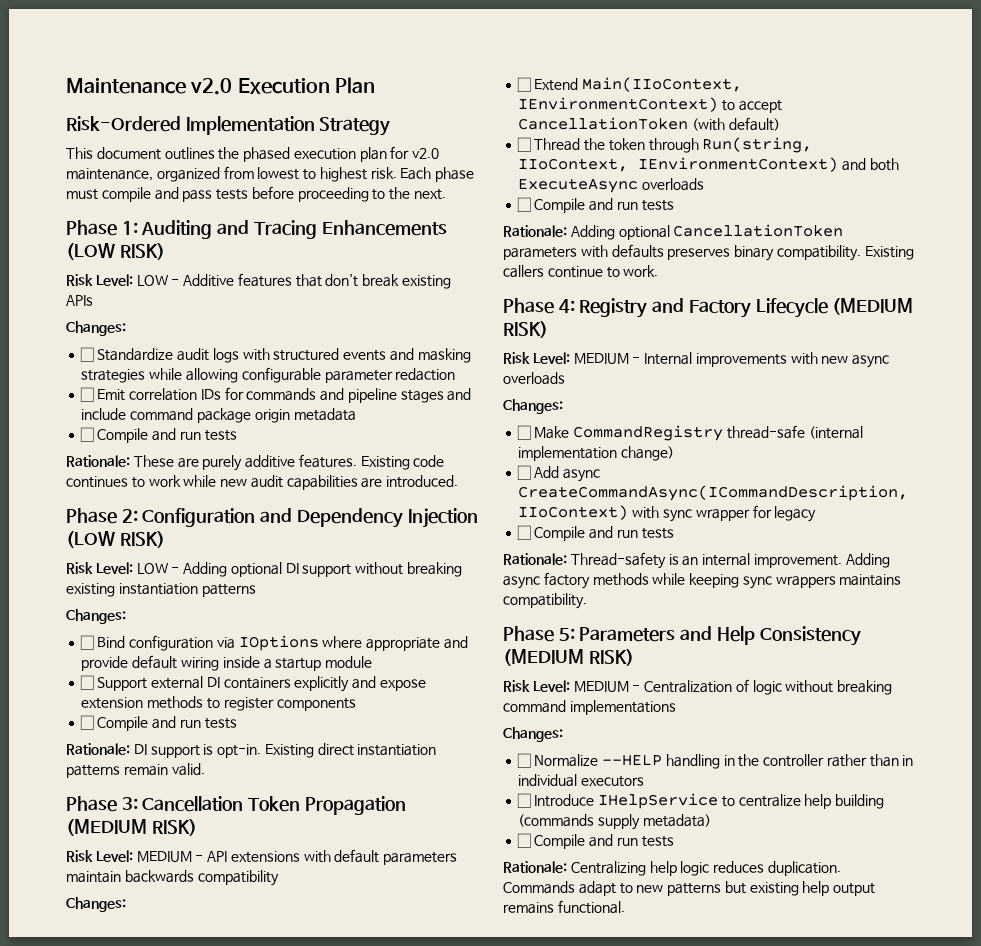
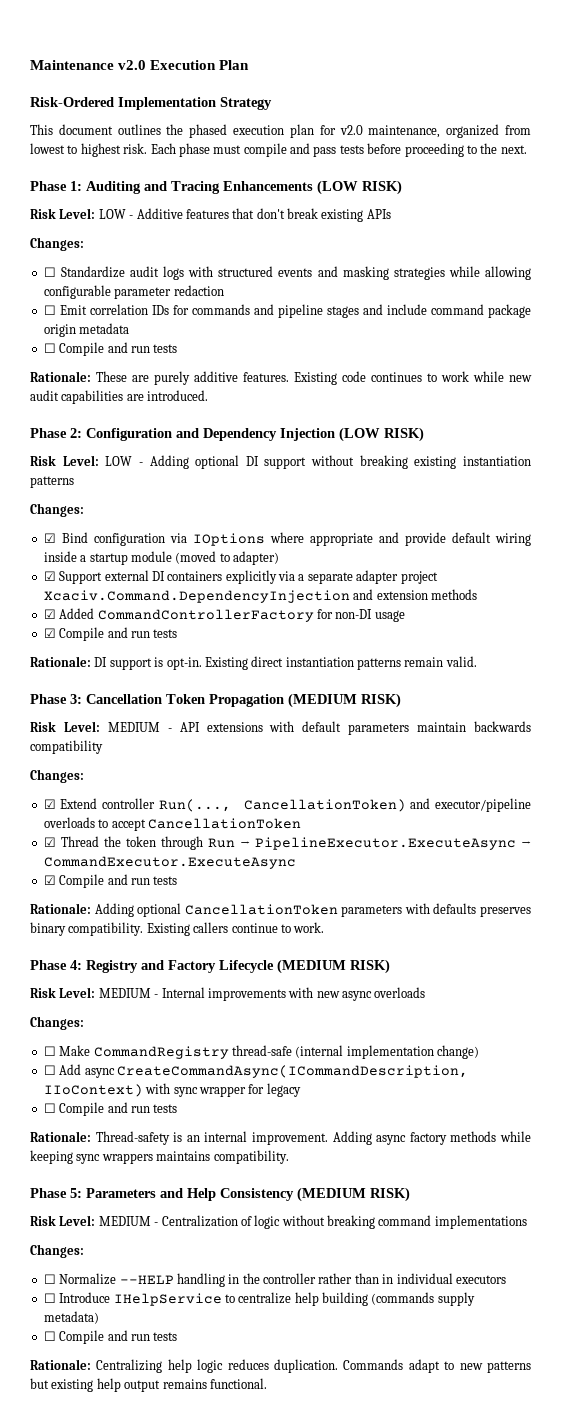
- ☐ Bind configuration via IOptions where appropriate and provide default wiring inside a startup module
- ☐ Support external DI containers explicitly and expose extension methods to register components
- ☐ Compile and run tests
+ ☑ Bind configuration via IOptions where appropriate and provide default wiring inside a startup module (moved to adapter)
+ ☑ Support external DI containers explicitly via a separate adapter project Xcaciv.Command.DependencyInjection and extension methods
+ ☑ Added CommandControllerFactory for non-DI usage
+ ☑ Compile and run tests
- ☐ Extend Main(IIoContext, IEnvironmentContext) to accept CancellationToken (with default)
- ☐ Thread the token through Run(string, IIoContext, IEnvironmentContext) and both ExecuteAsync overloads
- ☐ Compile and run tests
+ ☑ Extend controller Run(..., CancellationToken) and executor/pipeline overloads to accept CancellationToken
+ ☑ Thread the token through Run → PipelineExecutor.ExecuteAsync → CommandExecutor.ExecuteAsync
+ ☑ Compile and run tests

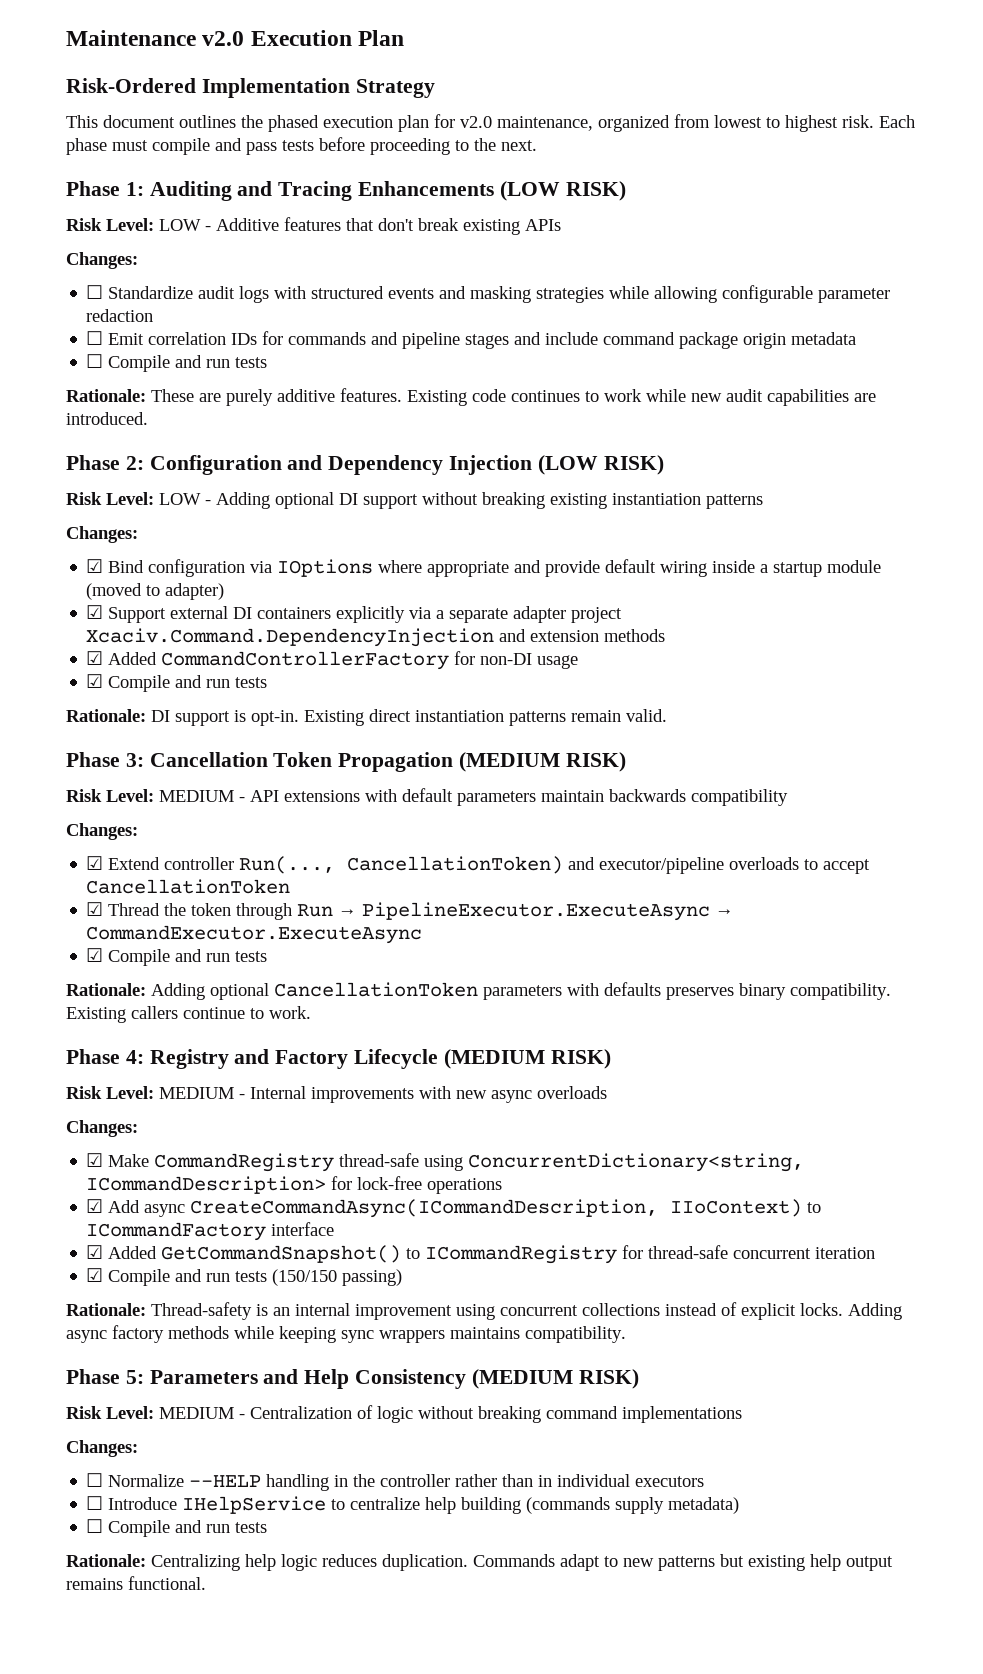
- ☐ Make CommandRegistry thread-safe (internal implementation change)
- ☐ Add async CreateCommandAsync(ICommandDescription, IIoContext) with sync wrapper for legacy
- ☐ Compile and run tests
+ ☑ Make CommandRegistry thread-safe using ConcurrentDictionary<string, ICommandDescription> for lock-free operations
+ ☑ Add async CreateCommandAsync(ICommandDescription, IIoContext) to ICommandFactory interface
+ ☑ Added GetCommandSnapshot() to ICommandRegistry for thread-safe concurrent iteration
+ ☑ Compile and run tests (150/150 passing)
- Rationale: Thread-safety is an internal improvement.
+ Rationale: Thread-safety is an internal improvement using concurrent collections instead of explicit locks.

